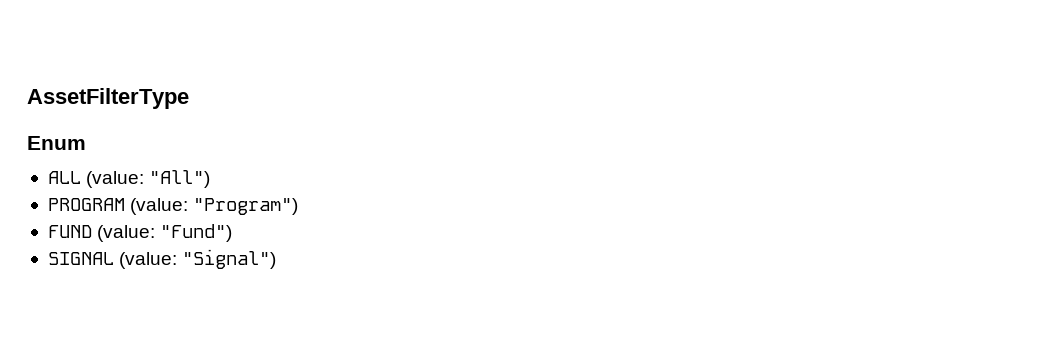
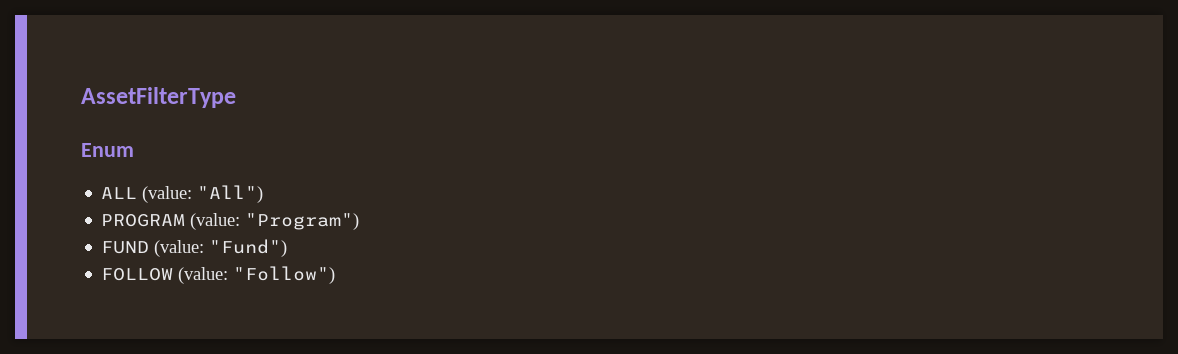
- SIGNAL (value: "Signal")
+ FOLLOW (value: "Follow")

